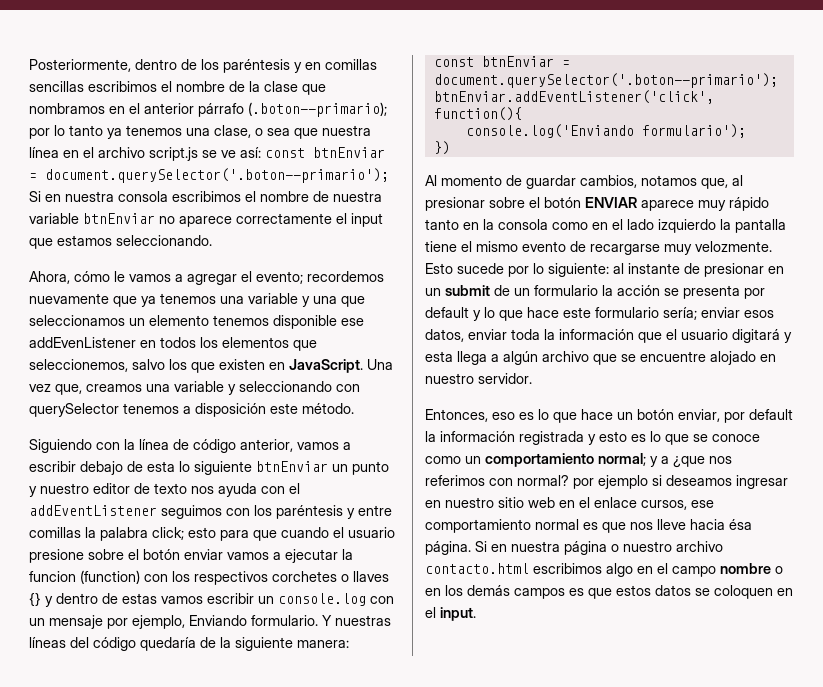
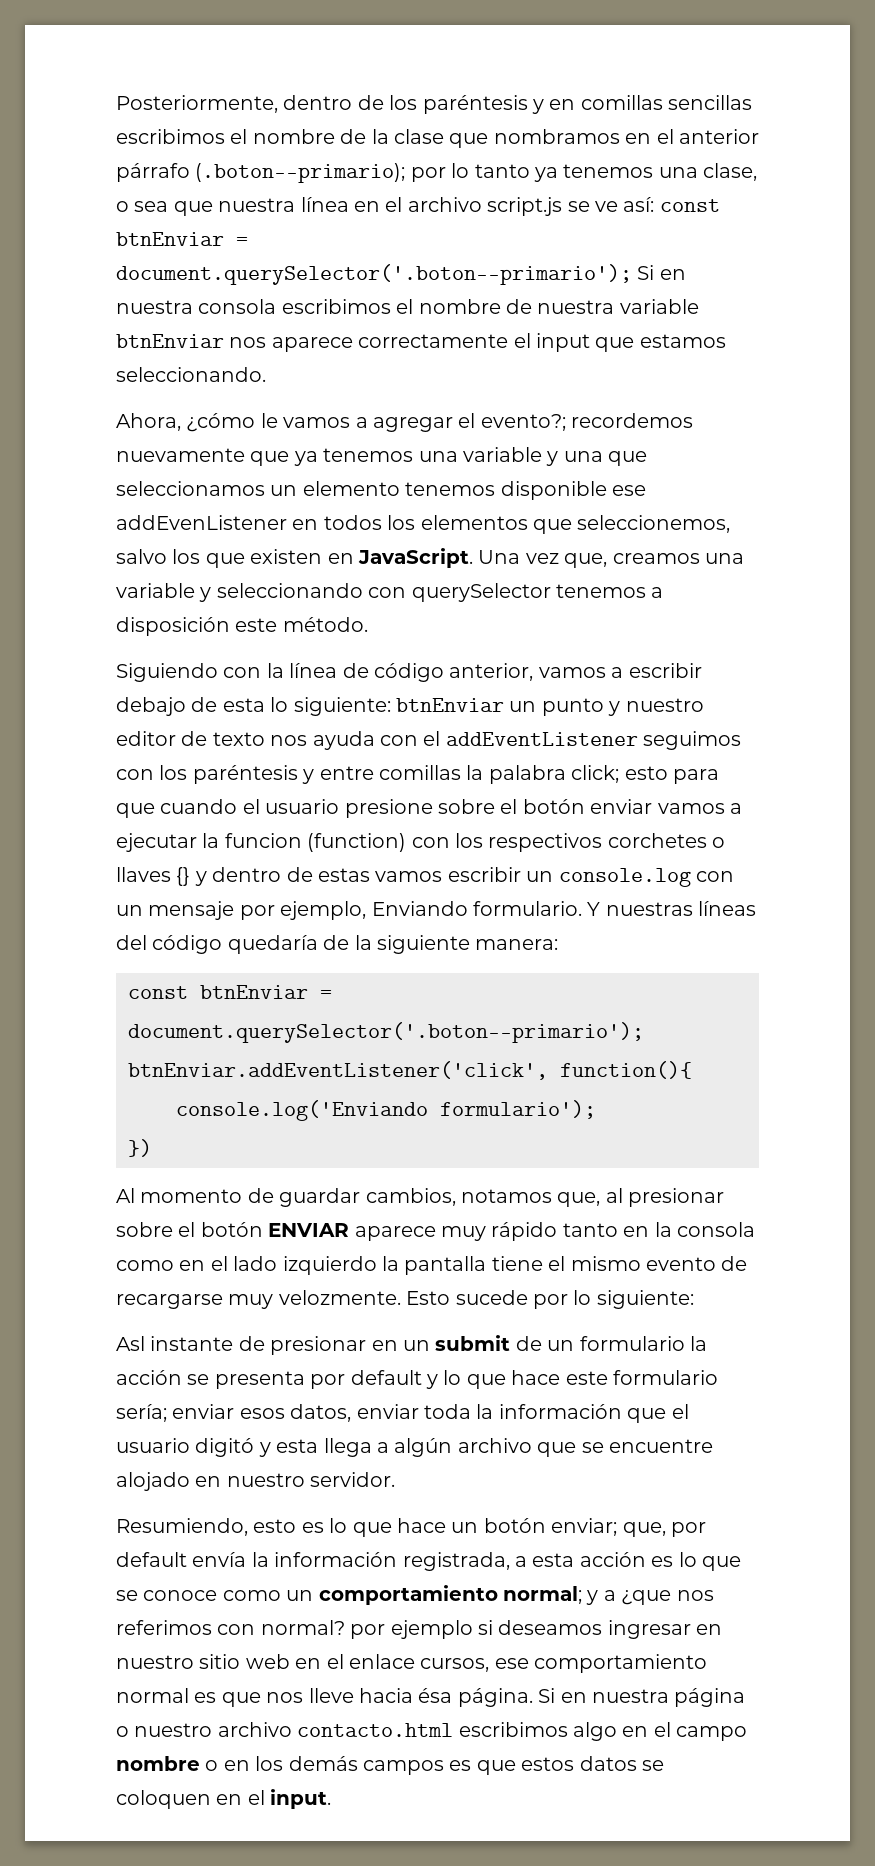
- Si en nuestra consola escribimos el nombre de nuestra variable btnEnviar no aparece correctamente el input que estamos seleccionando.
+ Si en nuestra consola escribimos el nombre de nuestra variable btnEnviar nos aparece correctamente el input que estamos seleccionando.
- Ahora, cómo le vamos a agregar el evento; recordemos nuevamente que ya tenemos una variable y una que seleccionamos un elemento tenemos disponible ese addEvenListener en todos los elementos que seleccionemos, salvo los que existen en JavaScript.
+ Ahora, ¿cómo le vamos a agregar el evento?; recordemos nuevamente que ya tenemos una variable y una que seleccionamos un elemento tenemos disponible ese addEvenListener en todos los elementos que seleccionemos, salvo los que existen en JavaScript.
- Siguiendo con la línea de código anterior, vamos a escribir debajo de esta lo siguiente btnEnviar un punto y nuestro editor de texto nos ayuda con el addEventListener seguimos con los paréntesis y entre comillas la palabra click;
+ Siguiendo con la línea de código anterior, vamos a escribir debajo de esta lo siguiente: btnEnviar un punto y nuestro editor de texto nos ayuda con el addEventListener seguimos con los paréntesis y entre comillas la palabra click;
- Esto sucede por lo siguiente: al instante de presionar en un submit de un formulario la acción se presenta por default y lo que hace este formulario sería; enviar esos datos, enviar toda la información que el usuario digitará y esta llega a algún archivo que se encuentre alojado en nuestro servidor.
+ Esto sucede por lo siguiente:
+ Asl instante de presionar en un submit de un formulario la acción se presenta por default y lo que hace este formulario sería; enviar esos datos, enviar toda la información que el usuario digitó y esta llega a algún archivo que se encuentre alojado en nuestro servidor.
- Entonces, eso es lo que hace un botón enviar, por default la información registrada y esto es lo que se conoce como un comportamiento normal; y a ¿que nos referimos con normal? por ejemplo si deseamos ingresar en nuestro sitio web en el enlace cursos, ese comportamiento normal es que nos lleve hacia ésa página.
+ Resumiendo, esto es lo que hace un botón enviar; que, por default envía la información registrada, a esta acción es lo que se conoce como un comportamiento normal; y a ¿que nos referimos con normal? por ejemplo si deseamos ingresar en nuestro sitio web en el enlace cursos, ese comportamiento normal es que nos lleve hacia ésa página.

